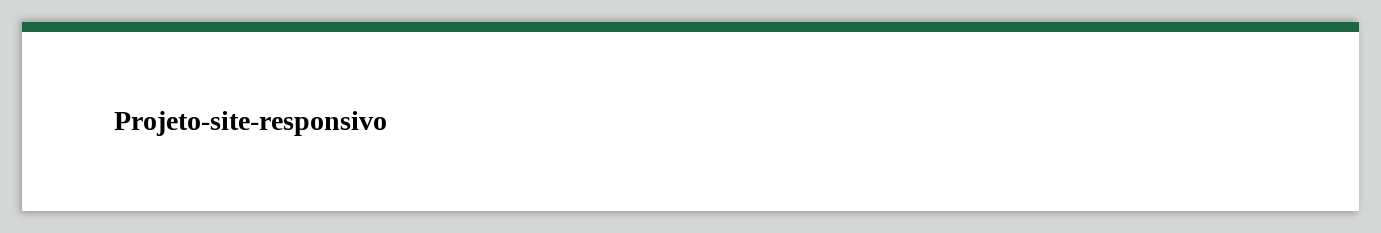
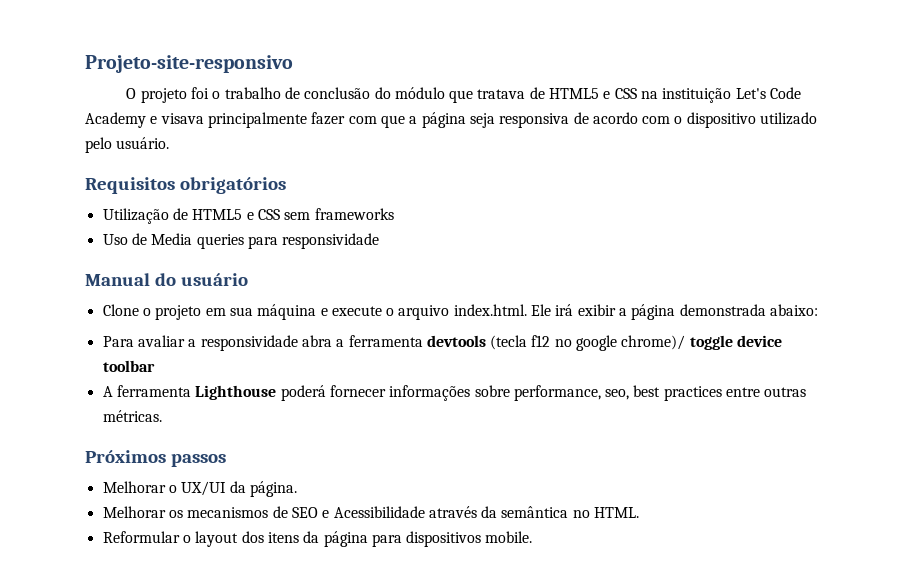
+ O projeto foi o trabalho de conclusão do módulo que tratava de HTML5 e CSS na instituição Let's Code Academy e visava principalmente fazer com que a página seja responsiva de acordo com o dispositivo utilizado pelo usuário.
+ Requisitos obrigatórios
+ Utilização de HTML5 e CSS sem frameworks
+ Uso de Media queries para responsividade
+ Manual do usuário
+ Clone o projeto em sua máquina e execute o arquivo index.html. Ele irá exibir a página demonstrada abaixo:
+ Para avaliar a responsividade abra a ferramenta devtools (tecla f12 no google chrome)/ toggle device toolbar
+ A ferramenta Lighthouse poderá fornecer informações sobre performance, seo, best practices entre outras métricas.
+ Próximos passos
+ Melhorar o UX/UI da página.
+ Melhorar os mecanismos de SEO e Acessibilidade através da semântica no HTML.
+ Reformular o layout dos itens da página para dispositivos mobile.

